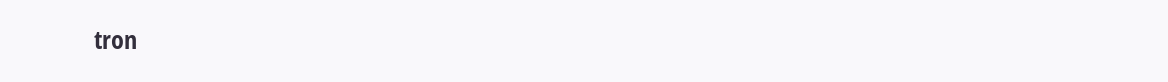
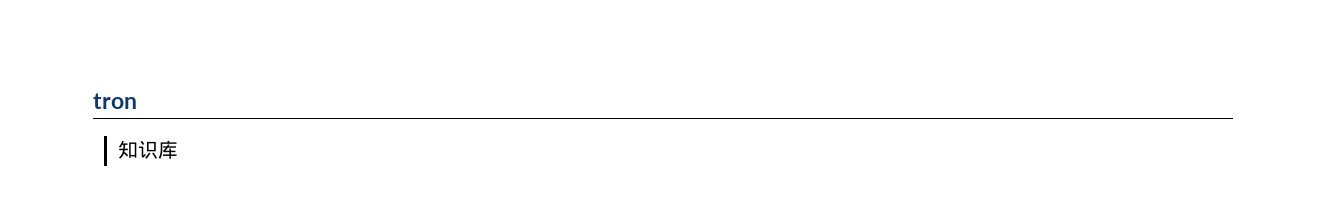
+ 知识库

